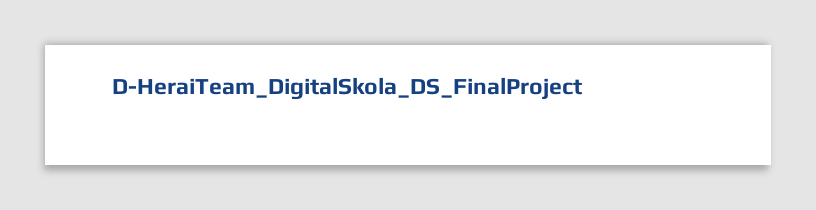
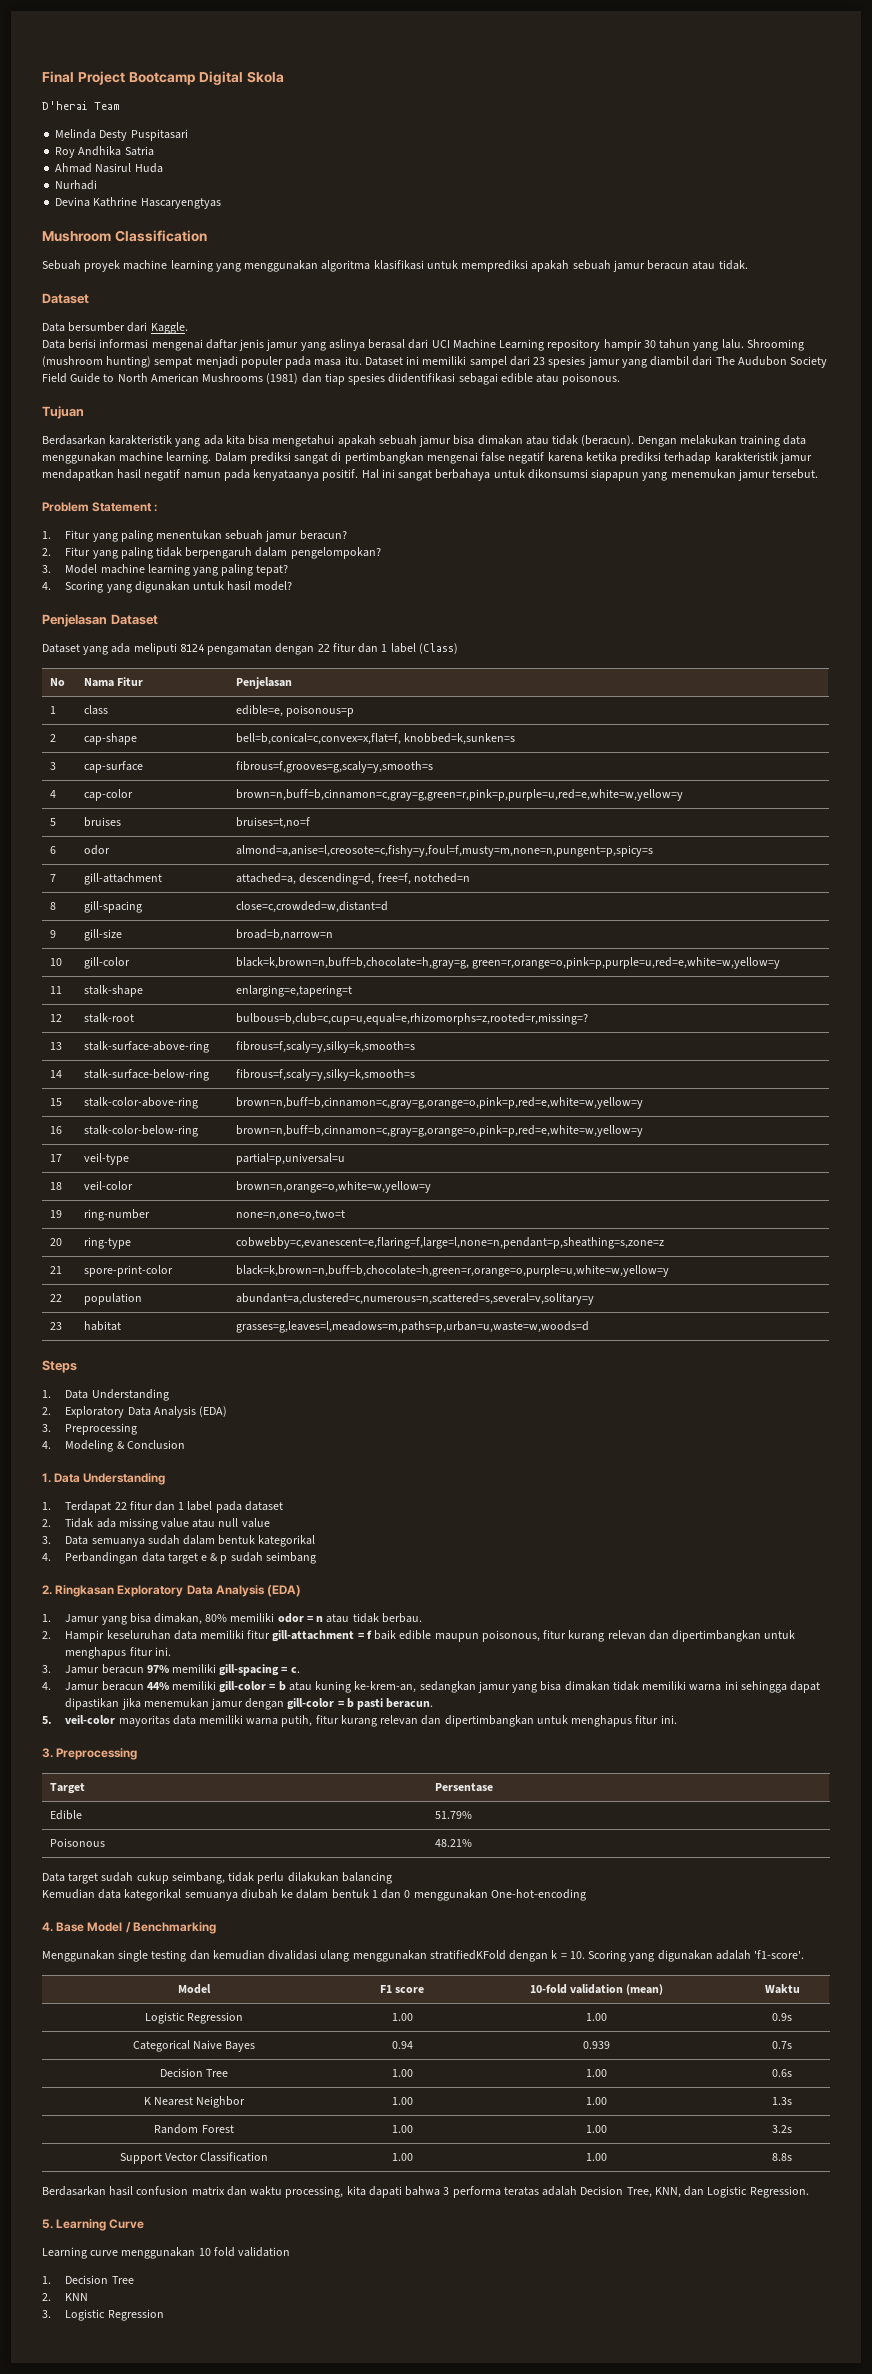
- D-HeraiTeam_DigitalSkola_DS_FinalProject
+ Final Project Bootcamp Digital Skola
+ D'herai Team
+ Melinda Desty Puspitasari
+ Roy Andhika Satria
+ Ahmad Nasirul Huda
+ Nurhadi
+ Devina Kathrine Hascaryengtyas
+ Mushroom Classification
+ Sebuah proyek machine learning yang menggunakan algoritma klasifikasi untuk memprediksi apakah sebuah jamur beracun atau tidak.
+ Dataset
+ Data bersumber dari Kaggle.
+ Data berisi informasi mengenai daftar jenis jamur yang aslinya berasal dari UCI Machine Learning repository hampir 30 tahun yang lalu. Shrooming (mushroom hunting) sempat menjadi populer pada masa itu. Dataset ini memiliki sampel dari 23 spesies jamur yang diambil dari The Audubon Society Field Guide to North American Mushrooms (1981) dan tiap spesies diidentifikasi sebagai edible atau poisonous.
+ Tujuan
+ Berdasarkan karakteristik yang ada kita bisa mengetahui apakah sebuah jamur bisa dimakan atau tidak (beracun). Dengan melakukan training data menggunakan machine learning. Dalam prediksi sangat di pertimbangkan mengenai false negatif karena ketika prediksi terhadap karakteristik jamur mendapatkan hasil negatif namun pada kenyataanya positif. Hal ini sangat berbahaya untuk dikonsumsi siapapun yang menemukan jamur tersebut.
+ Problem Statement :
+ 1. Fitur yang paling menentukan sebuah jamur beracun?
+ 2. Fitur yang paling tidak berpengaruh dalam pengelompokan?
+ 3. Model machine learning yang paling tepat?
+ 4. Scoring yang digunakan untuk hasil model?
+ Penjelasan Dataset
+ Dataset yang ada meliputi 8124 pengamatan dengan 22 fitur dan 1 label (Class)
+ No | Nama Fitur | Penjelasan
+ 1 | class | edible=e, poisonous=p
+ 2 | cap-shape | bell=b,conical=c,convex=x,flat=f, knobbed=k,sunken=s
+ 3 | cap-surface | fibrous=f,grooves=g,scaly=y,smooth=s
+ 4 | cap-color | brown=n,buff=b,cinnamon=c,gray=g,green=r,pink=p,purple=u,red=e,white=w,yellow=y
+ 5 | bruises | bruises=t,no=f
+ 6 | odor | almond=a,anise=l,creosote=c,fishy=y,foul=f,musty=m,none=n,pungent=p,spicy=s
+ 7 | gill-attachment | attached=a, descending=d, free=f, notched=n
+ 8 | gill-spacing | close=c,crowded=w,distant=d
+ 9 | gill-size | broad=b,narrow=n
+ 10 | gill-color | black=k,brown=n,buff=b,chocolate=h,gray=g, green=r,orange=o,pink=p,purple=u,red=e,white=w,yellow=y
+ 11 | stalk-shape | enlarging=e,tapering=t
+ 12 | stalk-root | bulbous=b,club=c,cup=u,equal=e,rhizomorphs=z,rooted=r,missing=?
+ 13 | stalk-surface-above-ring | fibrous=f,scaly=y,silky=k,smooth=s
+ 14 | stalk-surface-below-ring | fibrous=f,scaly=y,silky=k,smooth=s
+ 15 | stalk-color-above-ring | brown=n,buff=b,cinnamon=c,gray=g,orange=o,pink=p,red=e,white=w,yellow=y
+ 16 | stalk-color-below-ring | brown=n,buff=b,cinnamon=c,gray=g,orange=o,pink=p,red=e,white=w,yellow=y
+ 17 | veil-type | partial=p,universal=u
+ 18 | veil-color | brown=n,orange=o,white=w,yellow=y
+ 19 | ring-number | none=n,one=o,two=t
+ 20 | ring-type | cobwebby=c,evanescent=e,flaring=f,large=l,none=n,pendant=p,sheathing=s,zone=z
+ 21 | spore-print-color | black=k,brown=n,buff=b,chocolate=h,green=r,orange=o,purple=u,white=w,yellow=y
+ 22 | population | abundant=a,clustered=c,numerous=n,scattered=s,several=v,solitary=y
+ 23 | habitat | grasses=g,leaves=l,meadows=m,paths=p,urban=u,waste=w,woods=d
+ Steps
+ 1. Data Understanding
+ 2. Exploratory Data Analysis (EDA)
+ 3. Preprocessing
+ 4. Modeling & Conclusion
+ 1. Data Understanding
+ 1. Terdapat 22 fitur dan 1 label pada dataset
+ 2. Tidak ada missing value atau null value
+ 3. Data semuanya sudah dalam bentuk kategorikal
+ 4. Perbandingan data target e & p sudah seimbang
+ 2. Ringkasan Exploratory Data Analysis (EDA)
+ 1. Jamur yang bisa dimakan, 80% memiliki odor = n atau tidak berbau.
+ 2. Hampir keseluruhan data memiliki fitur gill-attachment = f baik edible maupun poisonous, fitur kurang relevan dan dipertimbangkan untuk menghapus fitur ini.
+ 3. Jamur beracun 97% memiliki gill-spacing = c.
+ 4. Jamur beracun 44% memiliki gill-color = b atau kuning ke-krem-an, sedangkan jamur yang bisa dimakan tidak memiliki warna ini sehingga dapat dipastikan jika menemukan jamur dengan gill-color = b pasti beracun.
+ 5. veil-color mayoritas data memiliki warna putih, fitur kurang relevan dan dipertimbangkan untuk menghapus fitur ini.
+ 3. Preprocessing
+ Target | Persentase
+ Edible | 51.79%
+ Poisonous | 48.21%
+ Data target sudah cukup seimbang, tidak perlu dilakukan balancing
+ Kemudian data kategorikal semuanya diubah ke dalam bentuk 1 dan 0 menggunakan One-hot-encoding
+ 4. Base Model / Benchmarking
+ Menggunakan single testing dan kemudian divalidasi ulang menggunakan stratifiedKFold dengan k = 10. Scoring yang digunakan adalah 'f1-score'.
+ Model | F1 score | 10-fold validation (mean) | Waktu
+ Logistic Regression | 1.00 | 1.00 | 0.9s
+ Categorical Naive Bayes | 0.94 | 0.939 | 0.7s
+ Decision Tree | 1.00 | 1.00 | 0.6s
+ K Nearest Neighbor | 1.00 | 1.00 | 1.3s
+ Random Forest | 1.00 | 1.00 | 3.2s
+ Support Vector Classification | 1.00 | 1.00 | 8.8s
+ Berdasarkan hasil confusion matrix dan waktu processing, kita dapati bahwa 3 performa teratas adalah Decision Tree, KNN, dan Logistic Regression.
+ 5. Learning Curve
+ Learning curve menggunakan 10 fold validation
+ 1. Decision Tree
+ 2. KNN
+ 3. Logistic Regression

